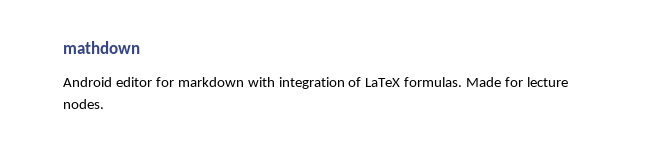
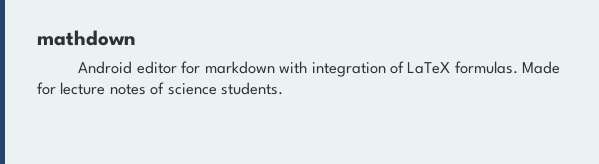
- Made for lecture nodes.
+ Made for lecture notes of science students.

